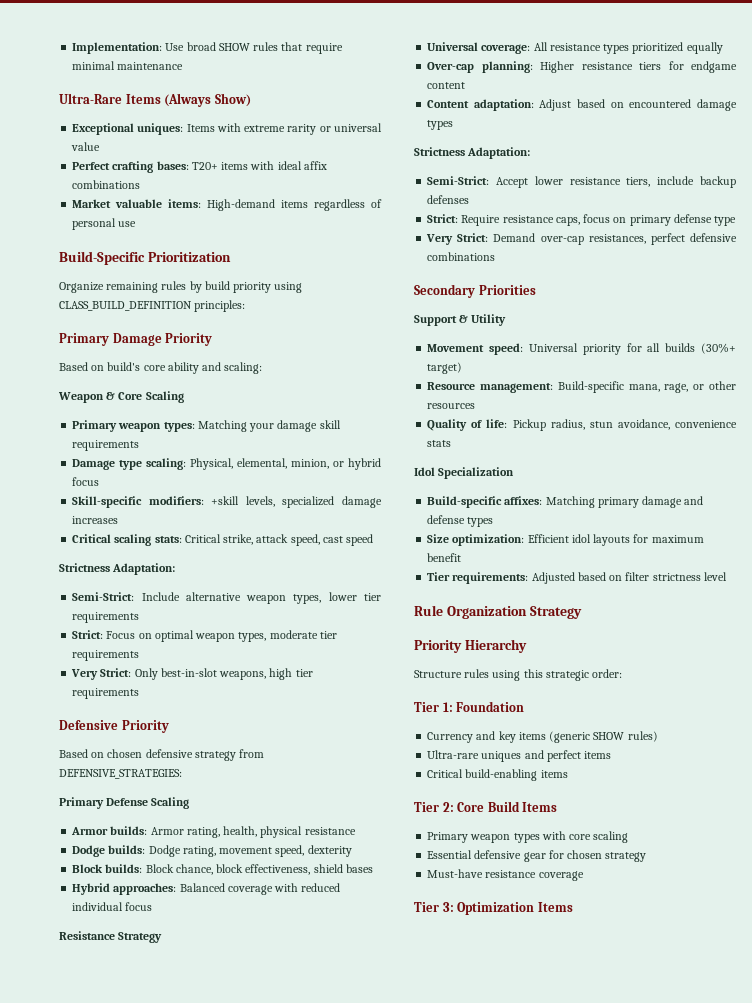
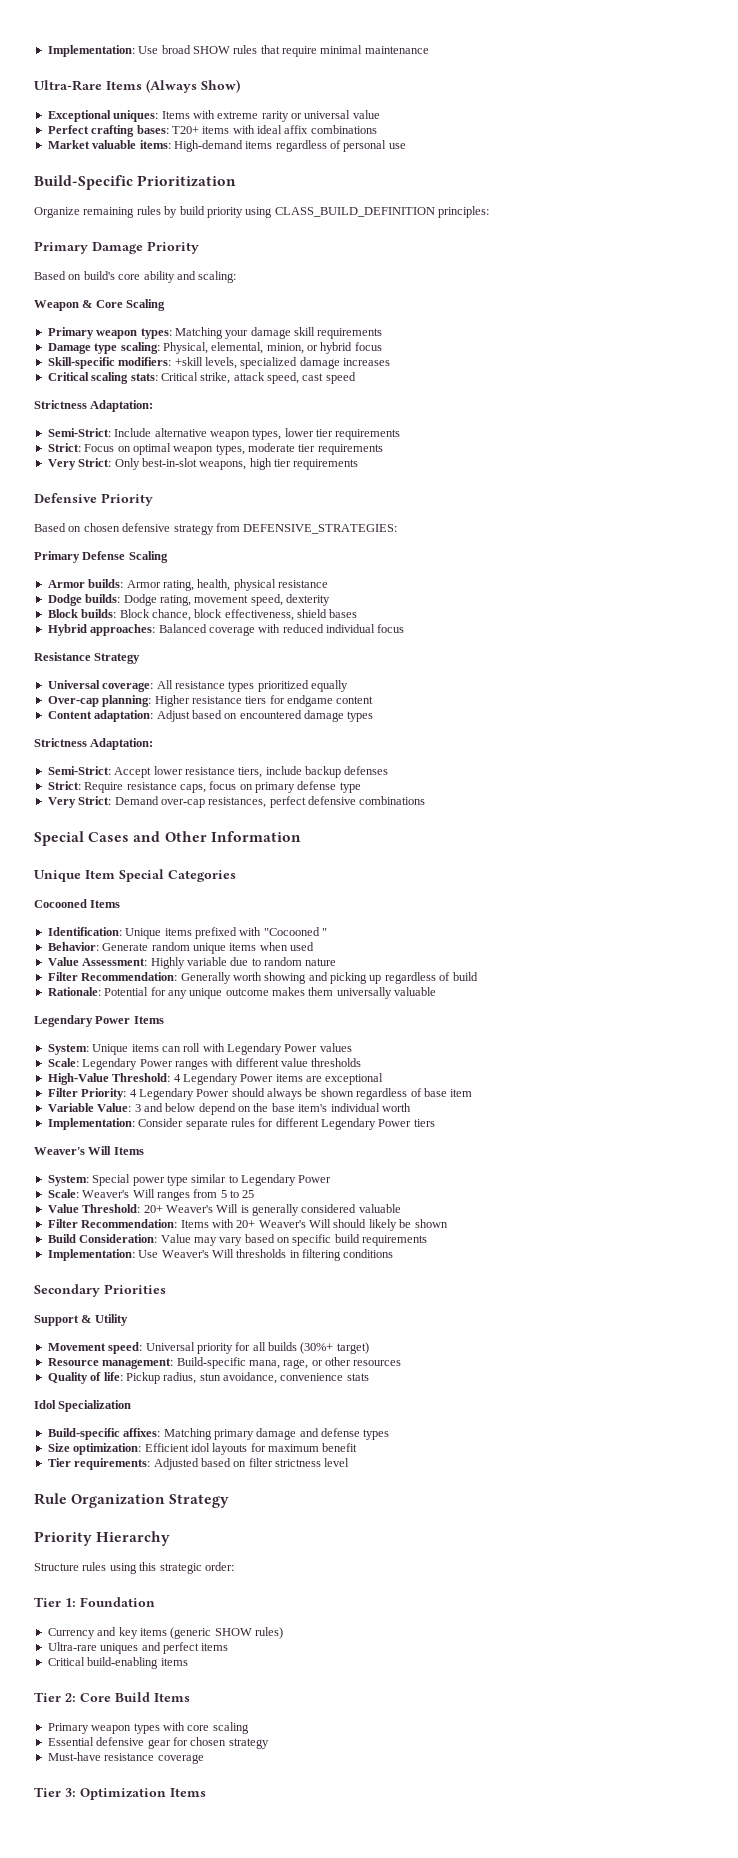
+ Special Cases and Other Information
+ Unique Item Special Categories
+ Cocooned Items
+ Identification: Unique items prefixed with "Cocooned "
+ Behavior: Generate random unique items when used
+ Value Assessment: Highly variable due to random nature
+ Filter Recommendation: Generally worth showing and picking up regardless of build
+ Rationale: Potential for any unique outcome makes them universally valuable
+ Legendary Power Items
+ System: Unique items can roll with Legendary Power values
+ Scale: Legendary Power ranges with different value thresholds
+ High-Value Threshold: 4 Legendary Power items are exceptional
+ Filter Priority: 4 Legendary Power should always be shown regardless of base item
+ Variable Value: 3 and below depend on the base item's individual worth
+ Implementation: Consider separate rules for different Legendary Power tiers
+ Weaver's Will Items
+ System: Special power type similar to Legendary Power
+ Scale: Weaver's Will ranges from 5 to 25
+ Value Threshold: 20+ Weaver's Will is generally considered valuable
+ Filter Recommendation: Items with 20+ Weaver's Will should likely be shown
+ Build Consideration: Value may vary based on specific build requirements
+ Implementation: Use Weaver's Will thresholds in filtering conditions

